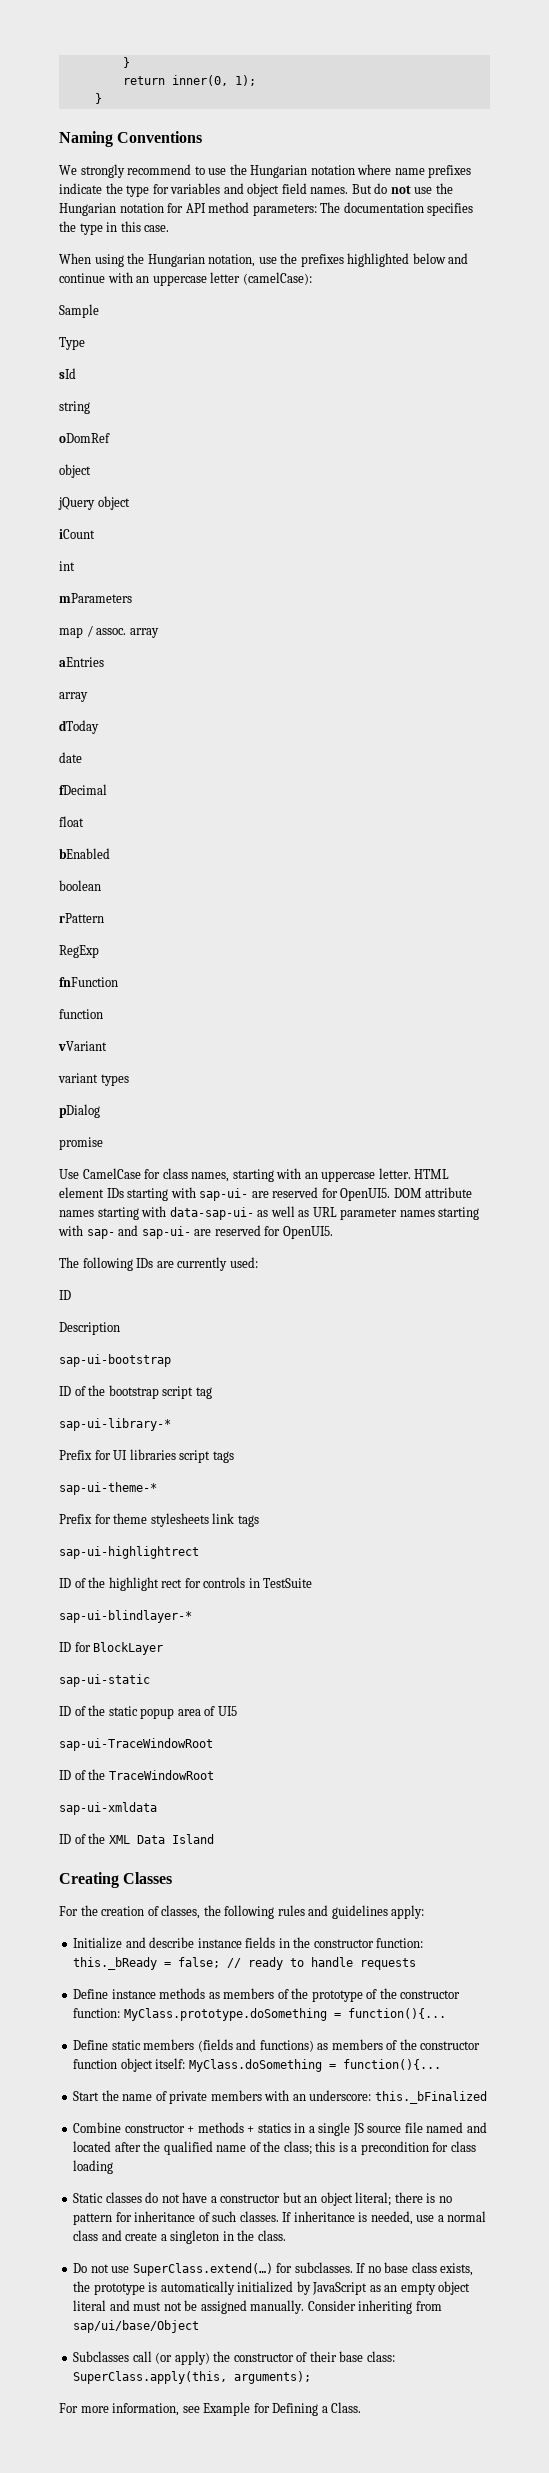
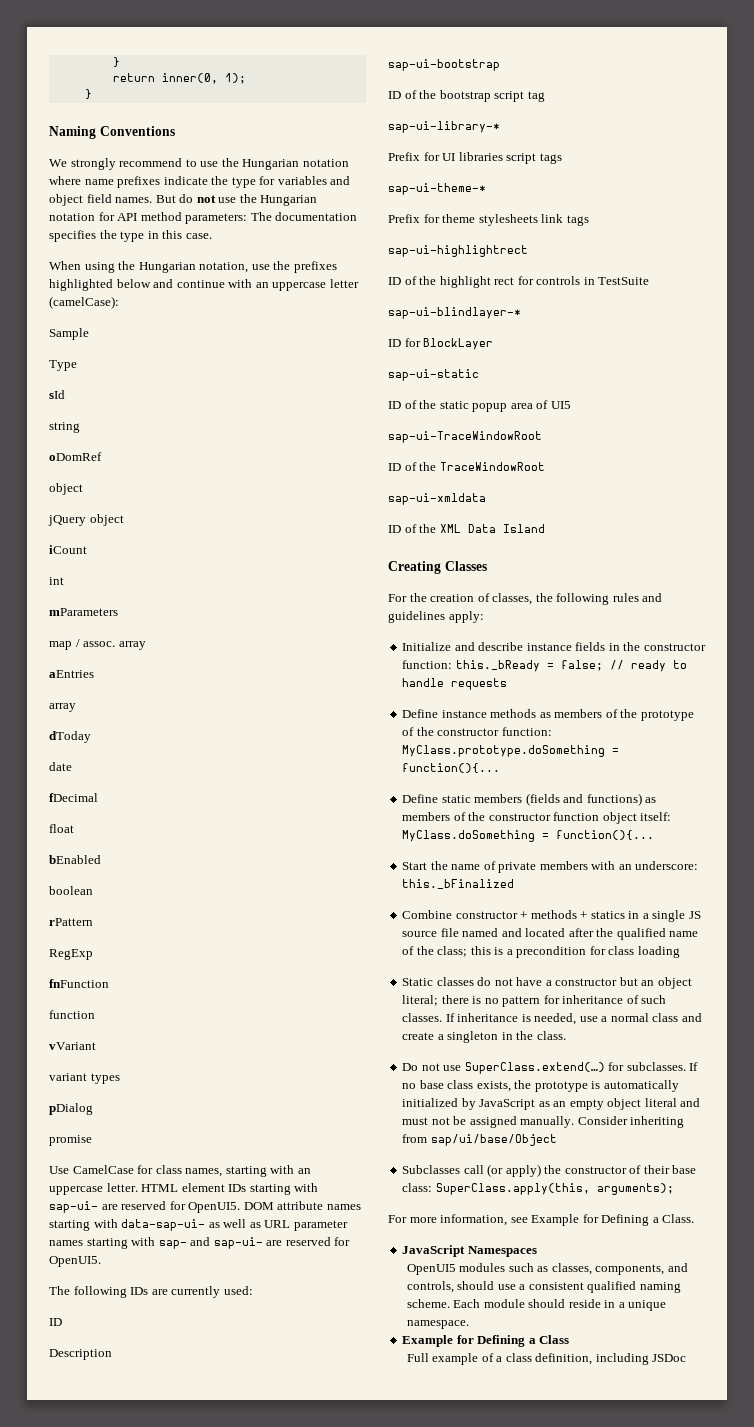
+ JavaScript Namespaces
+ OpenUI5 modules such as classes, components, and controls, should use a consistent qualified naming scheme. Each module should reside in a unique namespace.
+ Example for Defining a Class
+ Full example of a class definition, including JSDoc

